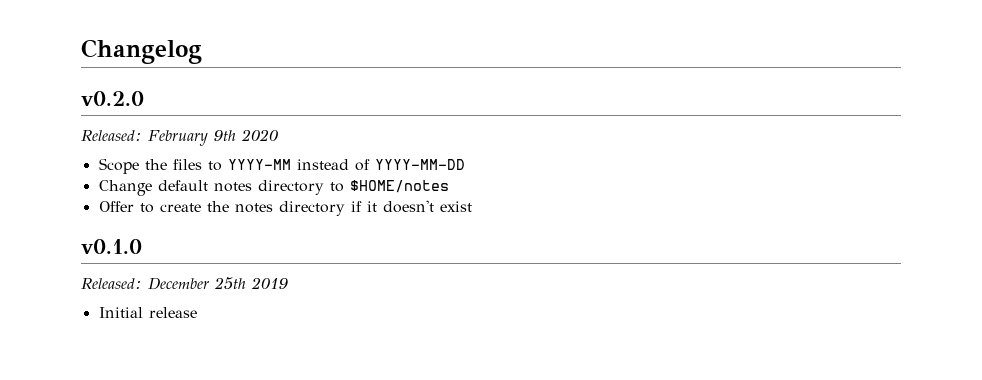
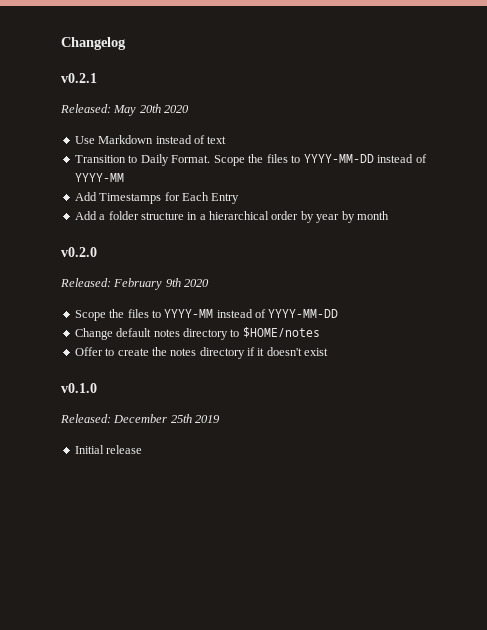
+ v0.2.1
+ Released: May 20th 2020
+ Use Markdown instead of text
+ Transition to Daily Format. Scope the files to YYYY-MM-DD instead of YYYY-MM
+ Add Timestamps for Each Entry
+ Add a folder structure in a hierarchical order by year by month

